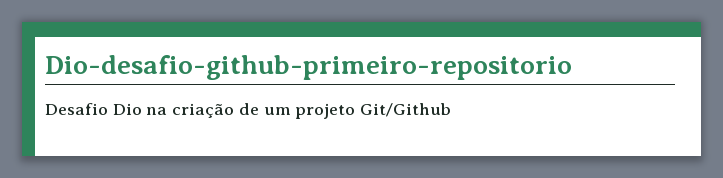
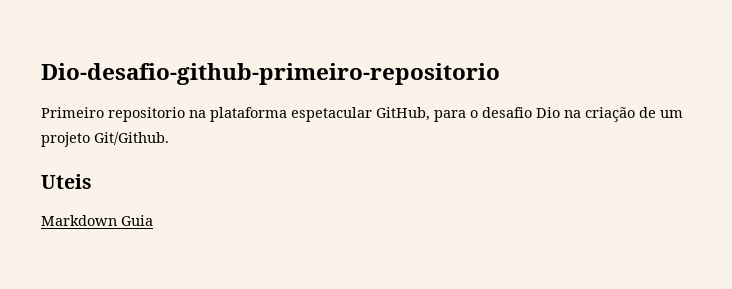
- Desafio Dio na criação de um projeto Git/Github
+ Primeiro repositorio na plataforma espetacular GitHub, para o desafio Dio na criação de um projeto Git/Github.
+ Uteis
+ Markdown Guia

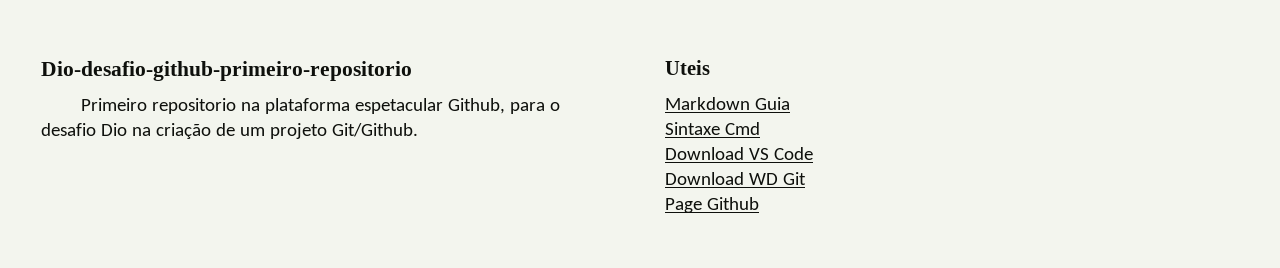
- Primeiro repositorio na plataforma espetacular GitHub, para o desafio Dio na criação de um projeto Git/Github.
+ Primeiro repositorio na plataforma espetacular Github, para o desafio Dio na criação de um projeto Git/Github.
+ Sintaxe Cmd
+ Download VS Code
+ Download WD Git
+ Page Github

